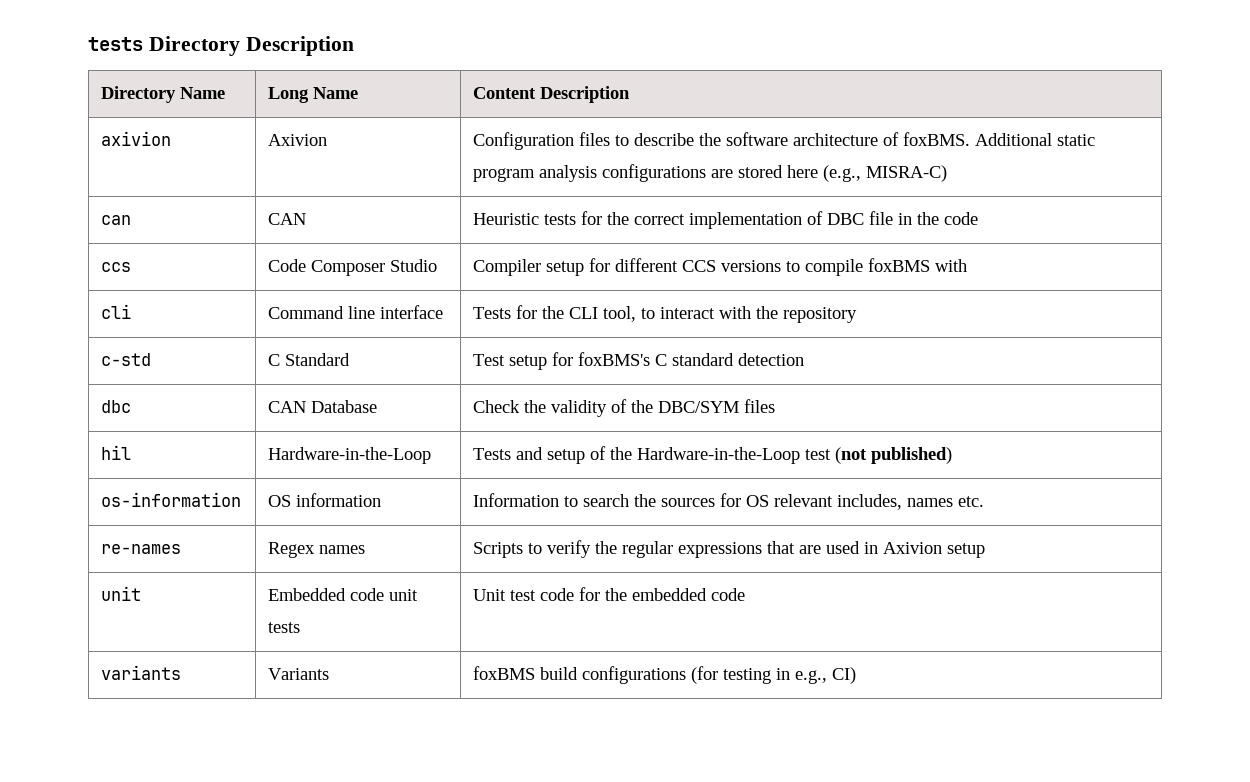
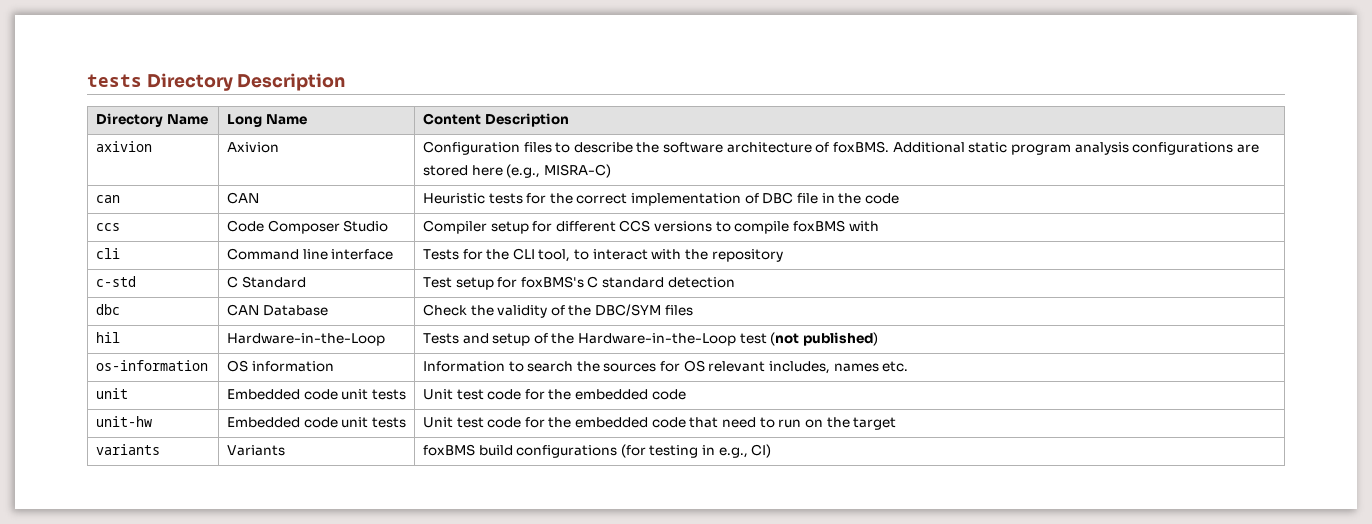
- re-names | Regex names | Scripts to verify the regular expressions that are used in Axivion setup
+ unit-hw | Embedded code unit tests | Unit test code for the embedded code that need to run on the target

